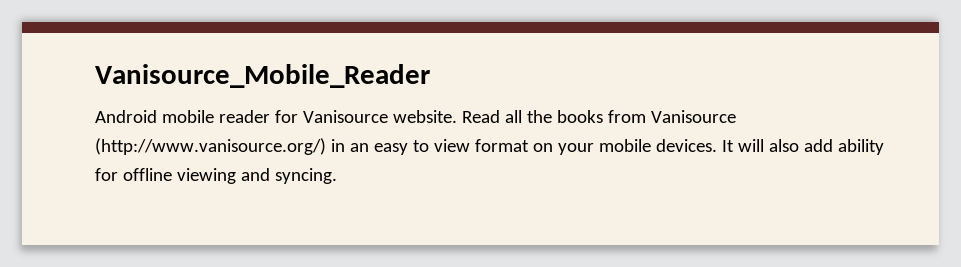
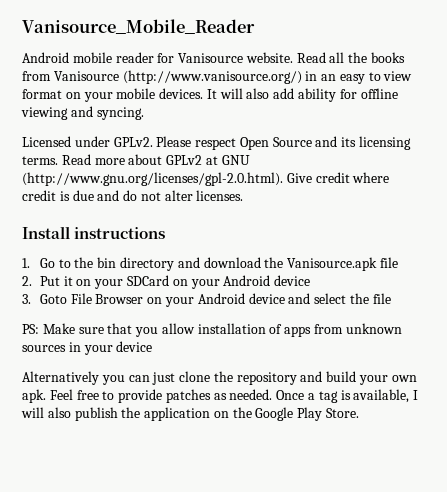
+ Licensed under GPLv2. Please respect Open Source and its licensing terms. Read more about GPLv2 at GNU (http://www.gnu.org/licenses/gpl-2.0.html). Give credit where credit is due and do not alter licenses.
+ Install instructions
+ 1. Go to the bin directory and download the Vanisource.apk file
+ 2. Put it on your SDCard on your Android device
+ 3. Goto File Browser on your Android device and select the file
+ PS: Make sure that you allow installation of apps from unknown sources in your device
+ Alternatively you can just clone the repository and build your own apk. Feel free to provide patches as needed. Once a tag is available, I will also publish the application on the Google Play Store.

